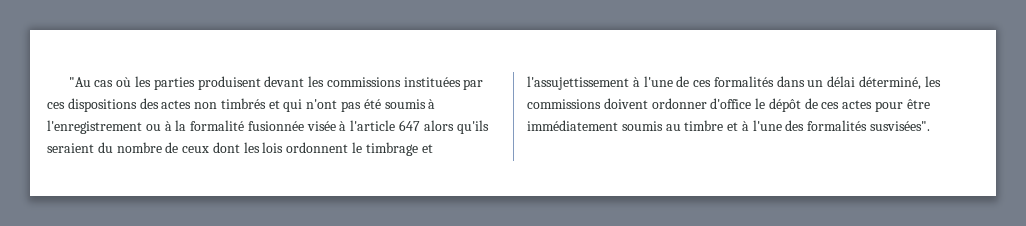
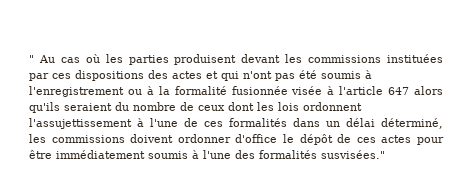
- "Au cas où les parties produisent devant les commissions instituées par ces dispositions des actes non timbrés et qui n'ont pas été soumis à l'enregistrement ou à la formalité fusionnée visée à l'article 647 alors qu'ils seraient du nombre de ceux dont les lois ordonnent le timbrage et l'assujettissement à l'une de ces formalités dans un délai déterminé, les commissions doivent ordonner d'office le dépôt de ces actes pour être immédiatement soumis au timbre et à l'une des formalités susvisées".
+ " Au cas où les parties produisent devant les commissions instituées par ces dispositions des actes et qui n'ont pas été soumis à l'enregistrement ou à la formalité fusionnée visée à l'article 647 alors qu'ils seraient du nombre de ceux dont les lois ordonnent l'assujettissement à l'une de ces formalités dans un délai déterminé, les commissions doivent ordonner d'office le dépôt de ces actes pour être immédiatement soumis à l'une des formalités susvisées."

